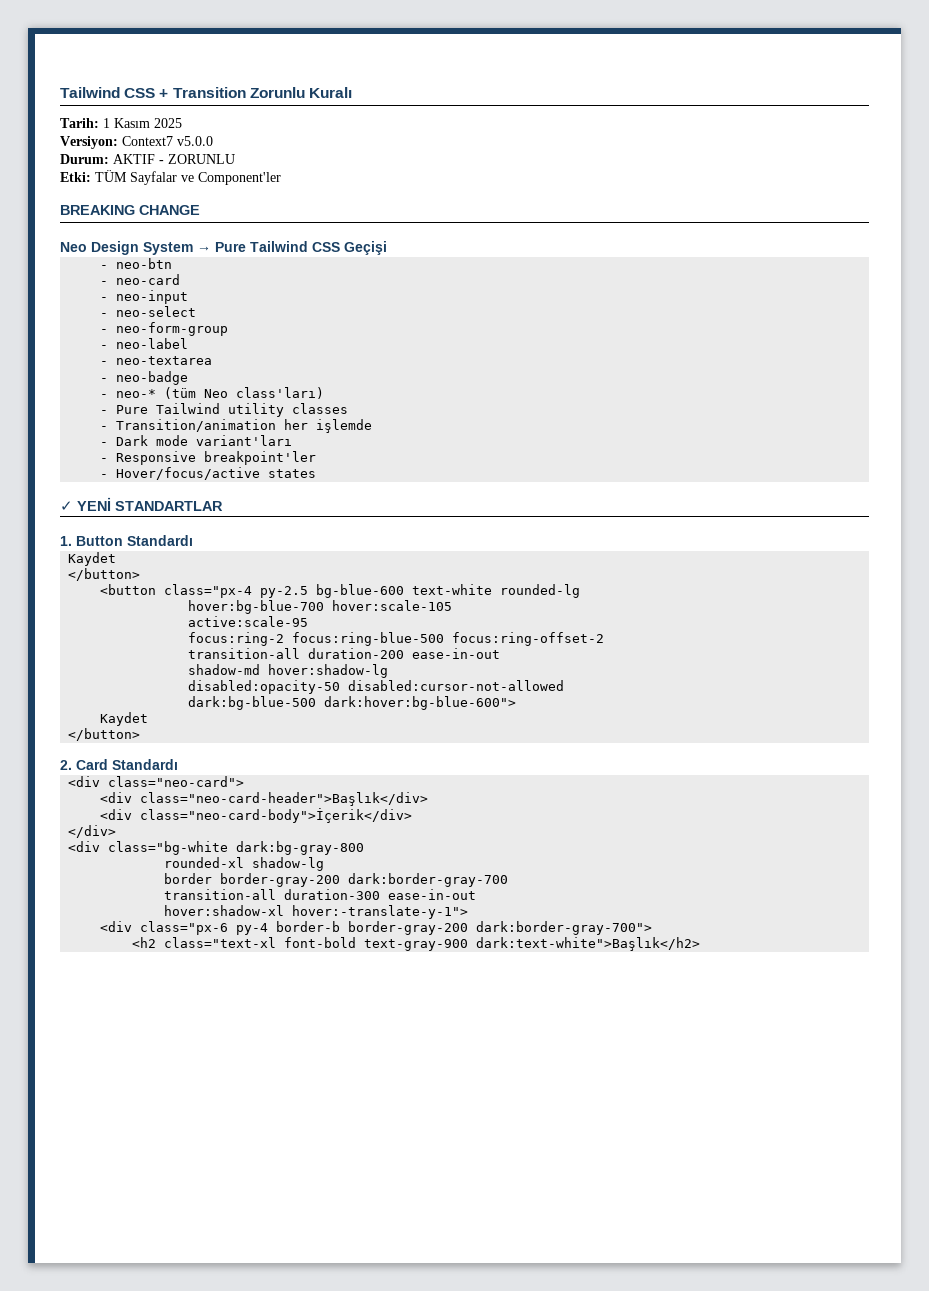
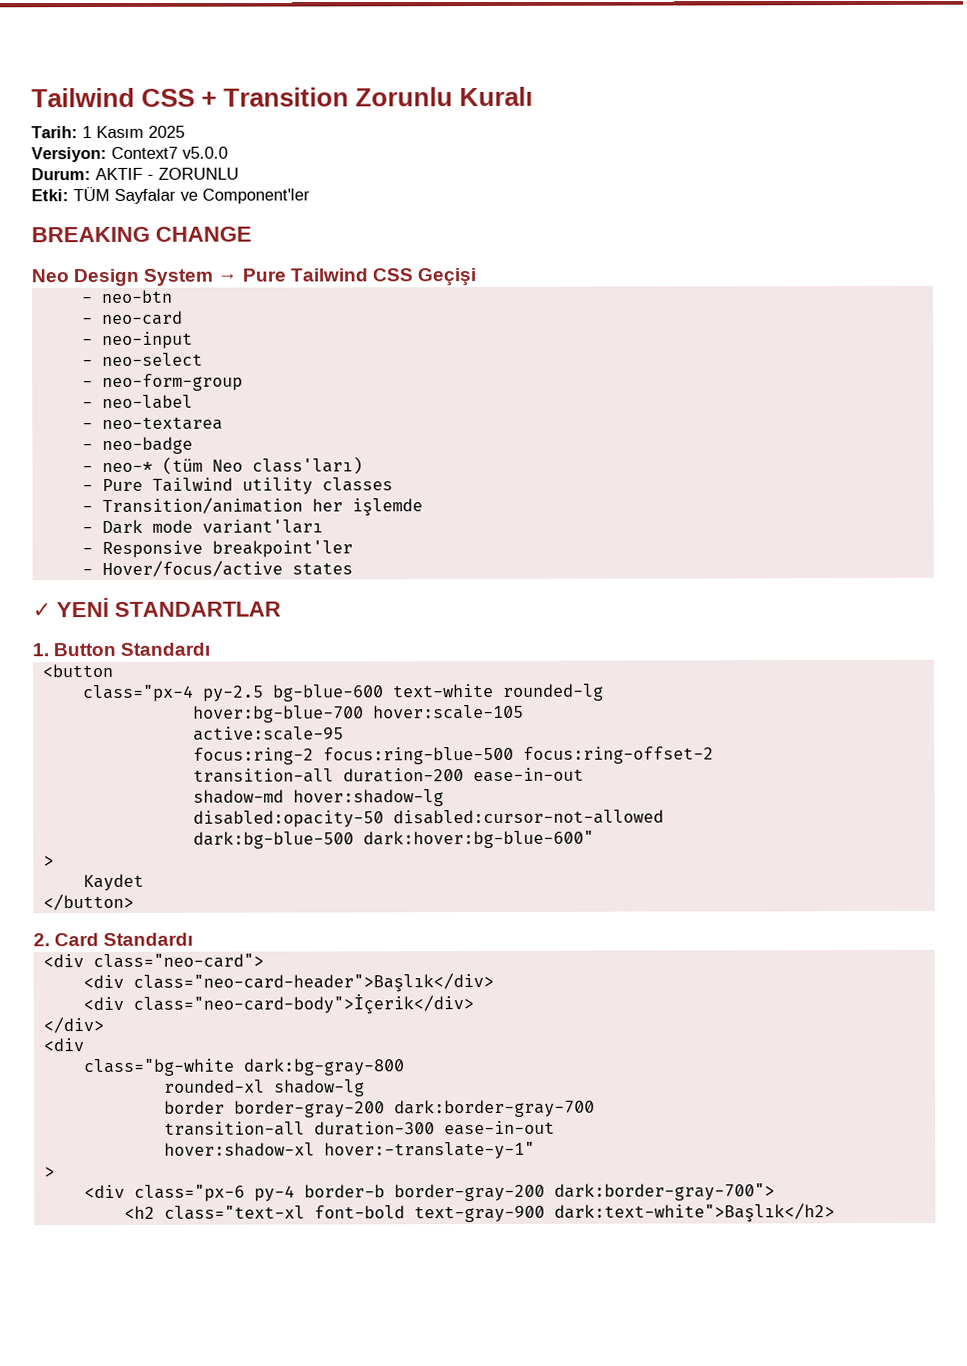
  1. Button Standardı
- Kaydet
- </button>
- <button class="px-4 py-2.5 bg-blue-600 text-white rounded-lg
+ <button
+ class="px-4 py-2.5 bg-blue-600 text-white rounded-lg
- dark:bg-blue-500 dark:hover:bg-blue-600">
+ dark:bg-blue-500 dark:hover:bg-blue-600"
+ >
  </div>
- <div class="bg-white dark:bg-gray-800
+ <div
+ class="bg-white dark:bg-gray-800
- hover:shadow-xl hover:-translate-y-1">
+ hover:shadow-xl hover:-translate-y-1"
+ >

